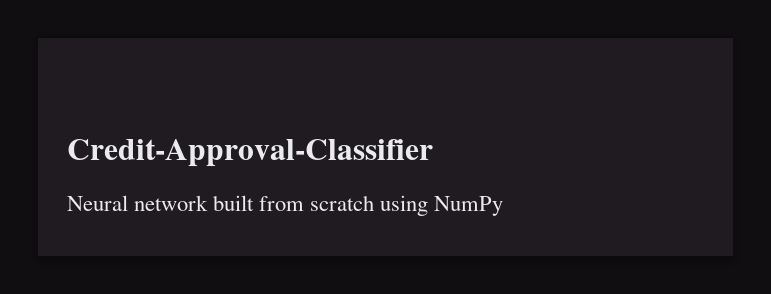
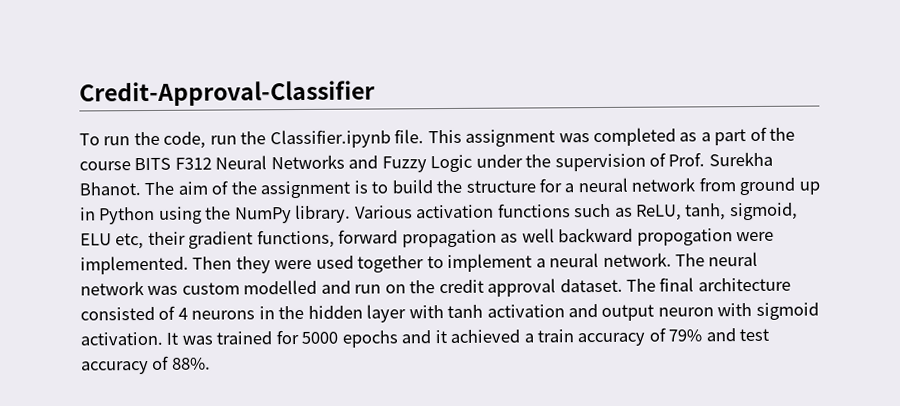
- Neural network built from scratch using NumPy
+ To run the code, run the Classifier.ipynb file. This assignment was completed as a part of the course BITS F312 Neural Networks and Fuzzy Logic under the supervision of Prof. Surekha Bhanot. The aim of the assignment is to build the structure for a neural network from ground up in Python using the NumPy library. Various activation functions such as ReLU, tanh, sigmoid, ELU etc, their gradient functions, forward propagation as well backward propogation were implemented. Then they were used together to implement a neural network. The neural network was custom modelled and run on the credit approval dataset. The final architecture consisted of 4 neurons in the hidden layer with tanh activation and output neuron with sigmoid activation. It was trained for 5000 epochs and it achieved a train accuracy of 79% and test accuracy of 88%.

